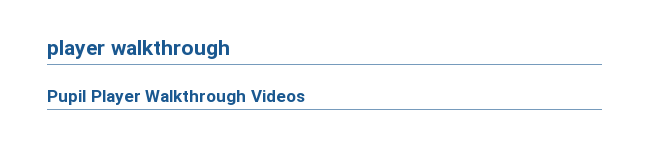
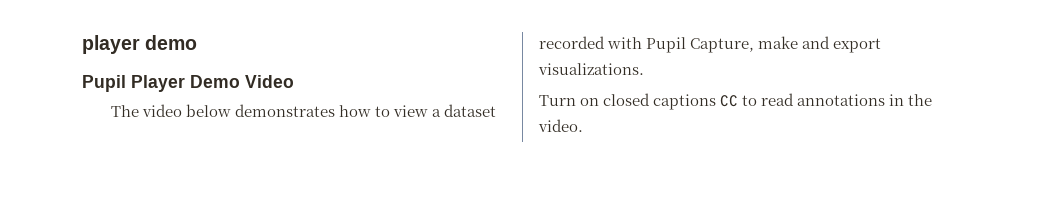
- player walkthrough
+ player demo
- Pupil Player Walkthrough Videos
+ Pupil Player Demo Video
+ The video below demonstrates how to view a dataset recorded with Pupil Capture, make and export visualizations.
+ Turn on closed captions CC to read annotations in the video.

